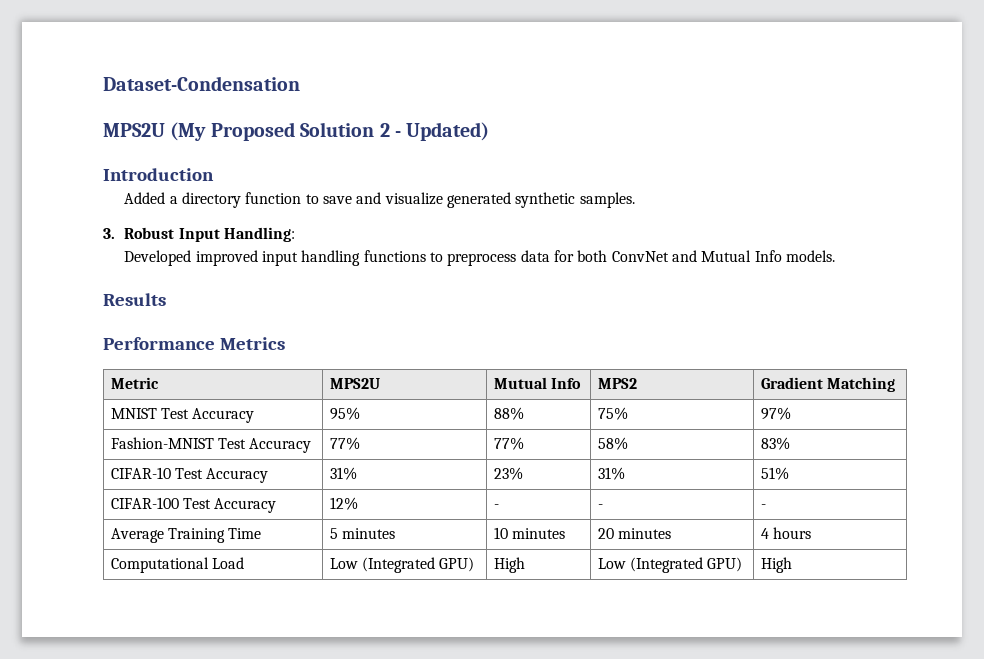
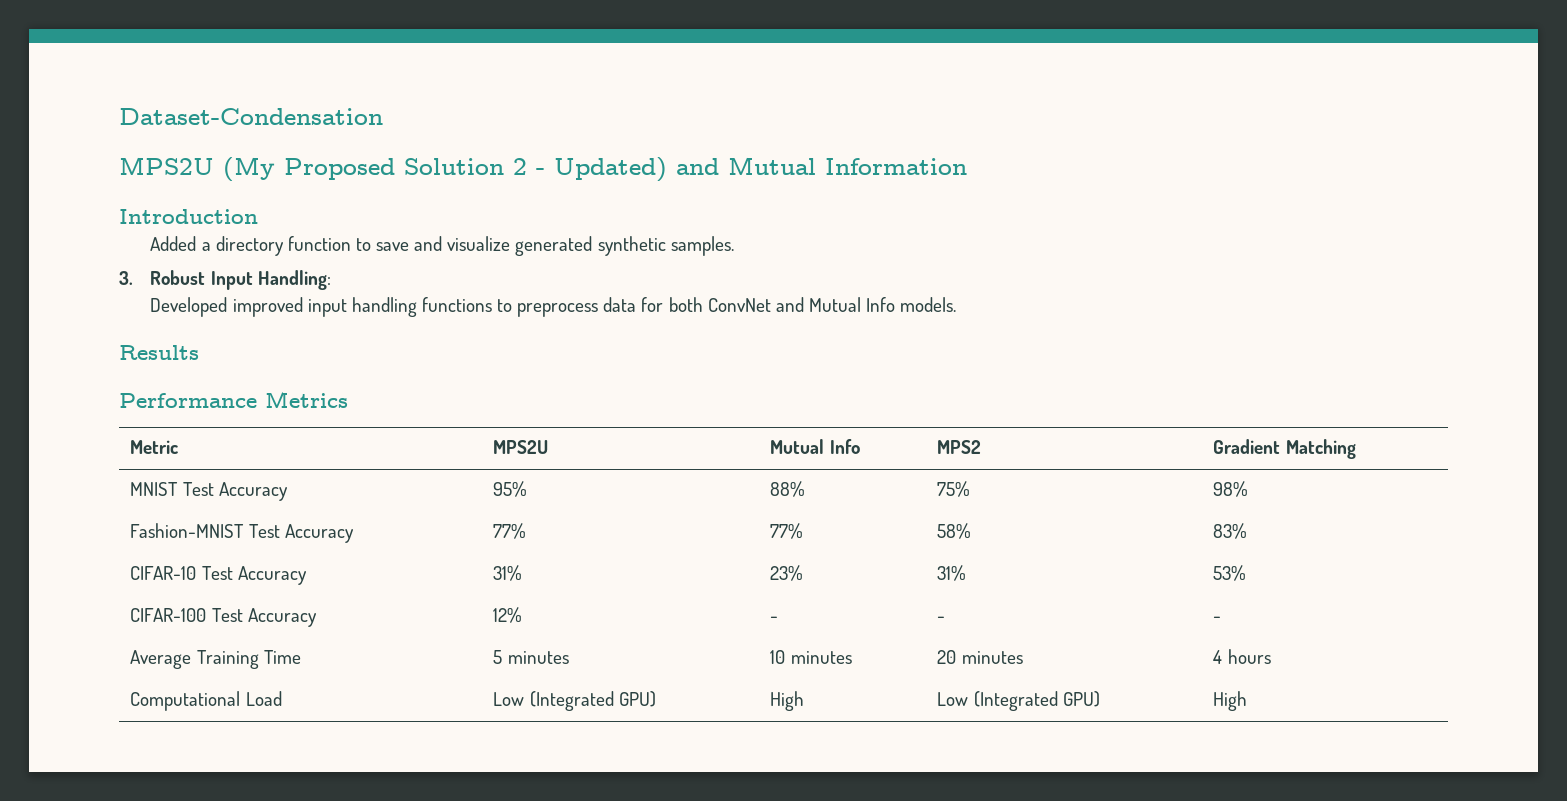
- MPS2U (My Proposed Solution 2 - Updated)
+ MPS2U (My Proposed Solution 2 - Updated) and Mutual Information
- MNIST Test Accuracy | 95% | 88% | 75% | 97%
+ MNIST Test Accuracy | 95% | 88% | 75% | 98%
- CIFAR-10 Test Accuracy | 31% | 23% | 31% | 51%
+ CIFAR-10 Test Accuracy | 31% | 23% | 31% | 53%

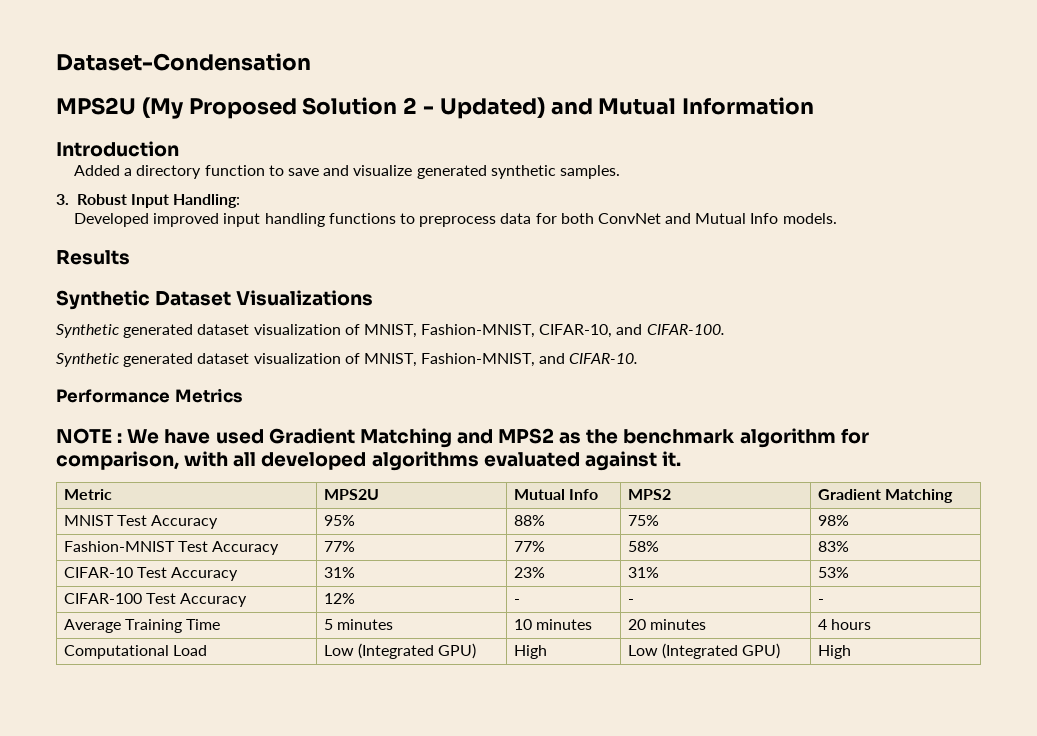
+ Synthetic Dataset Visualizations
+ Synthetic generated dataset visualization of MNIST, Fashion-MNIST, CIFAR-10, and CIFAR-100.
+ Synthetic generated dataset visualization of MNIST, Fashion-MNIST, and CIFAR-10.
  Performance Metrics
+ NOTE : We have used Gradient Matching and MPS2 as the benchmark algorithm for comparison, with all developed algorithms evaluated against it.

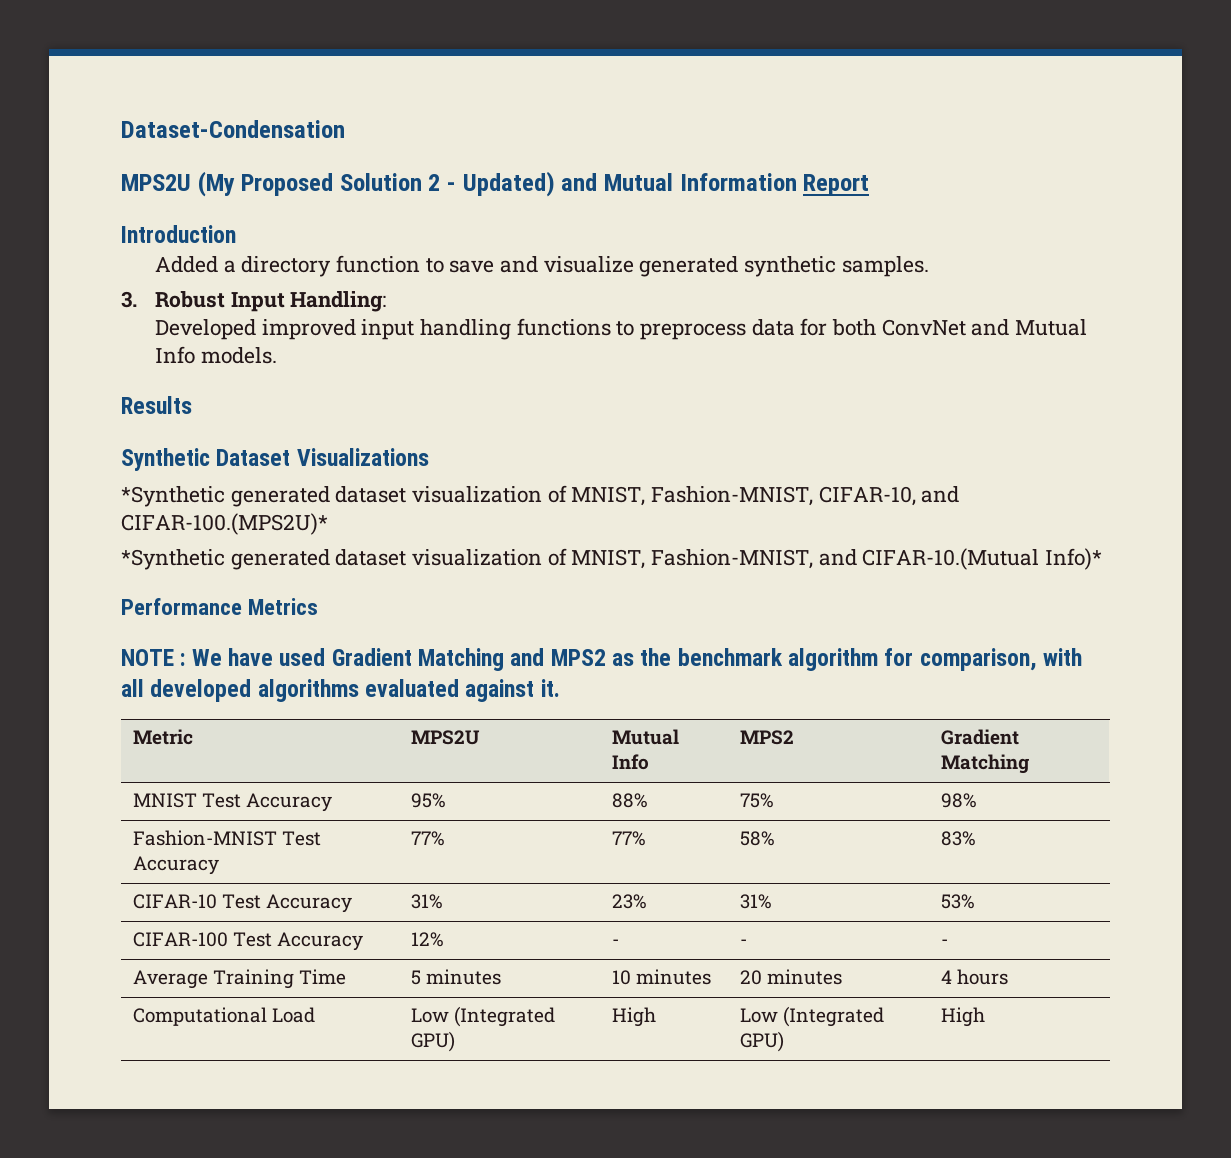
- MPS2U (My Proposed Solution 2 - Updated) and Mutual Information
+ MPS2U (My Proposed Solution 2 - Updated) and Mutual Information Report
- Synthetic generated dataset visualization of MNIST, Fashion-MNIST, CIFAR-10, and CIFAR-100.
- Synthetic generated dataset visualization of MNIST, Fashion-MNIST, and CIFAR-10.
+ *Synthetic generated dataset visualization of MNIST, Fashion-MNIST, CIFAR-10, and CIFAR-100.(MPS2U)*
+ *Synthetic generated dataset visualization of MNIST, Fashion-MNIST, and CIFAR-10.(Mutual Info)*

